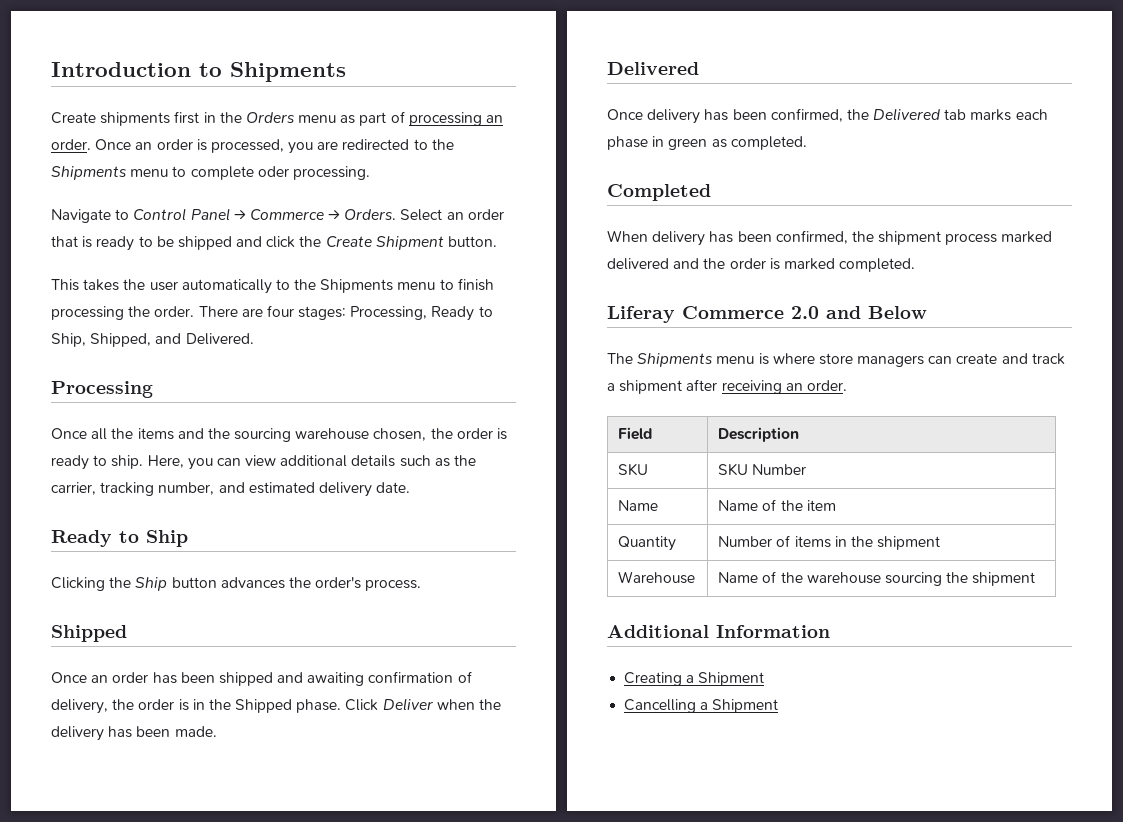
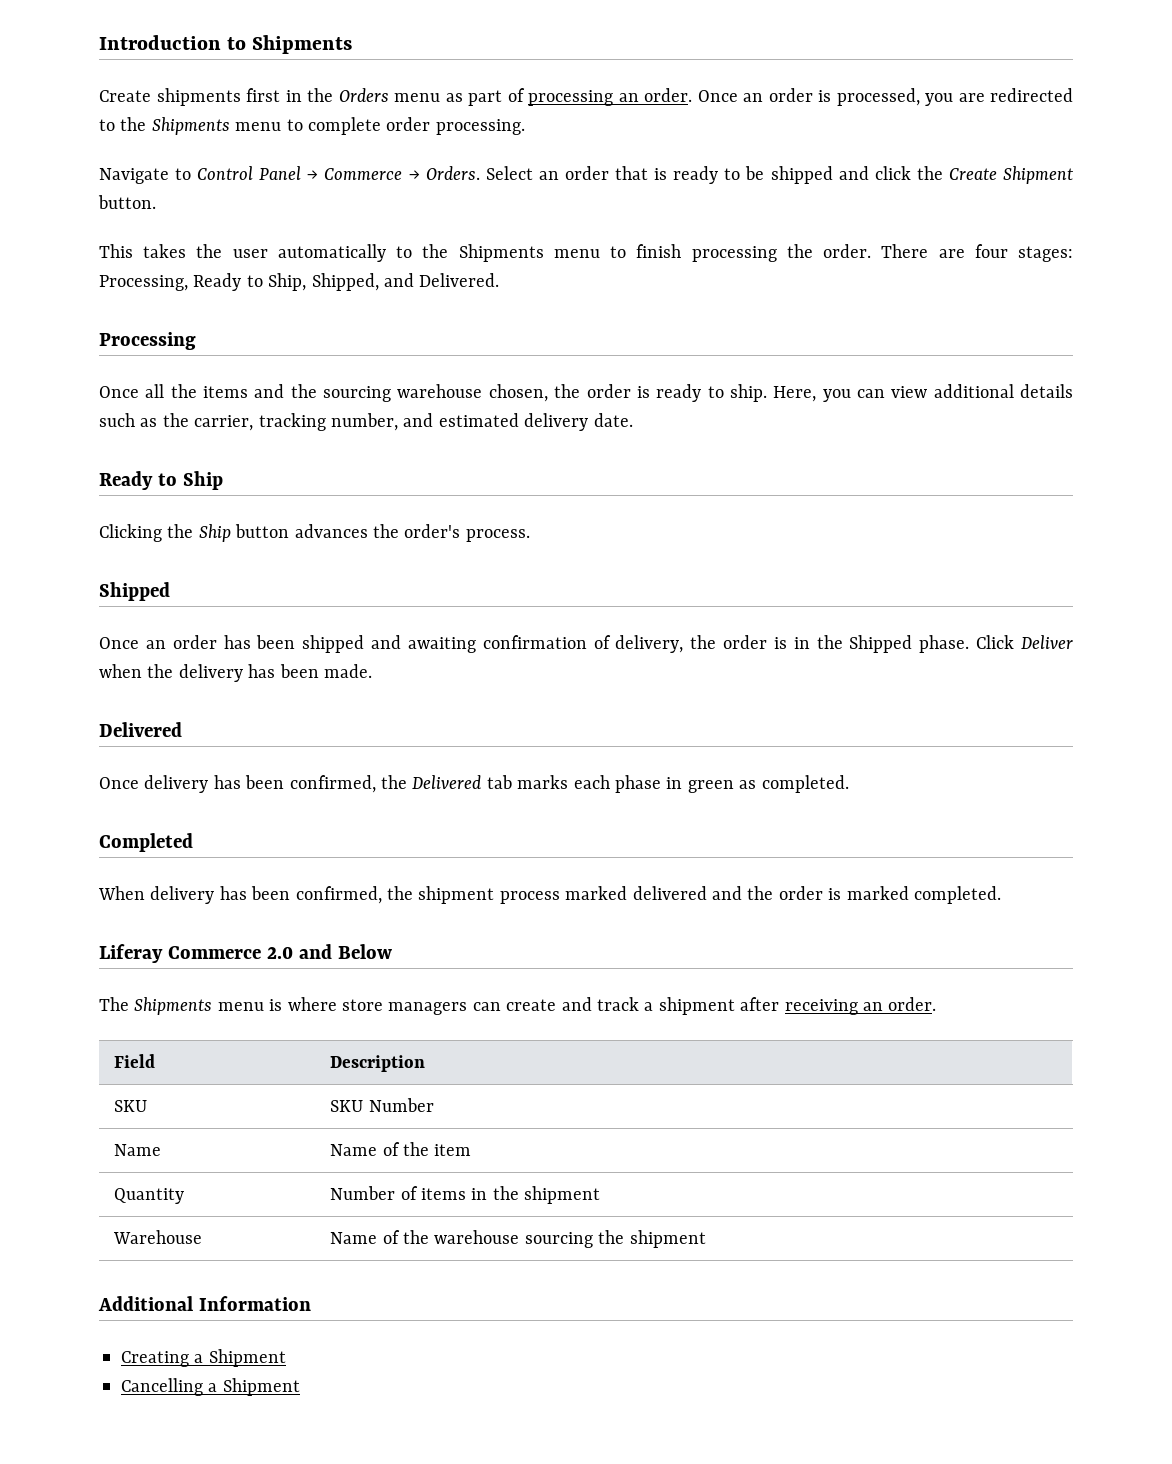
- Once an order is processed, you are redirected to the Shipments menu to complete oder processing.
+ Once an order is processed, you are redirected to the Shipments menu to complete order processing.

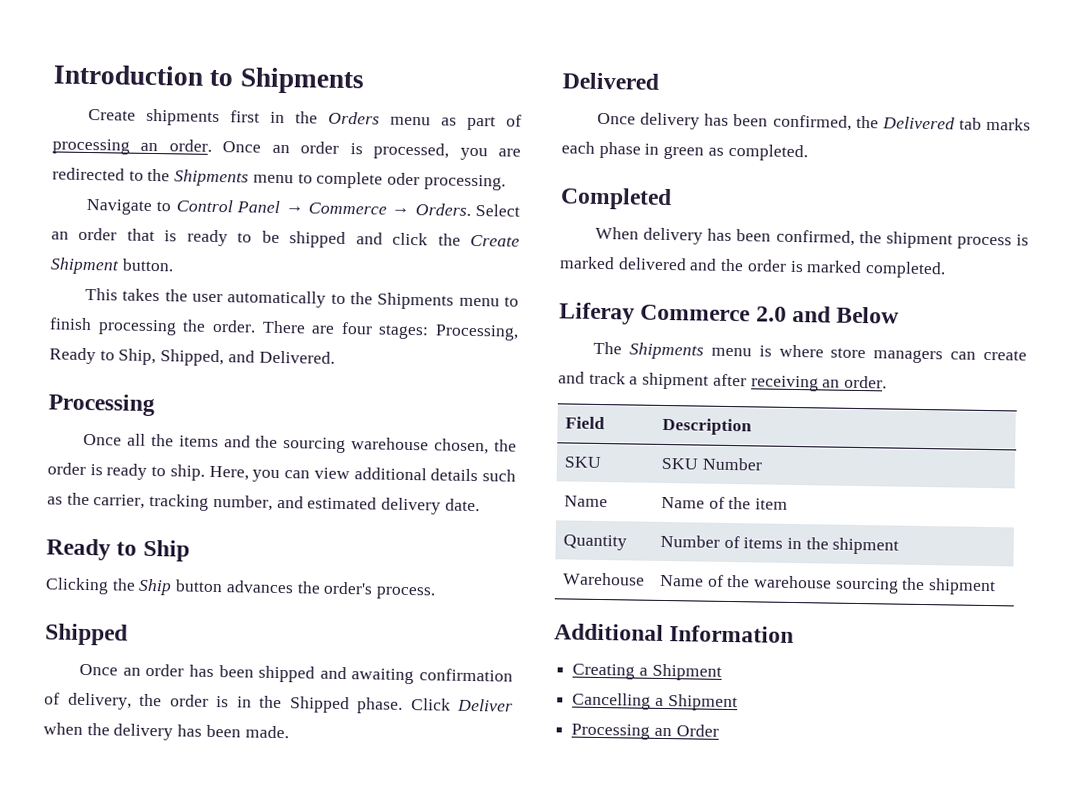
- Once an order is processed, you are redirected to the Shipments menu to complete order processing.
+ Once an order is processed, you are redirected to the Shipments menu to complete oder processing.
- When delivery has been confirmed, the shipment process marked delivered and the order is marked completed.
+ When delivery has been confirmed, the shipment process is marked delivered and the order is marked completed.
+ Processing an Order

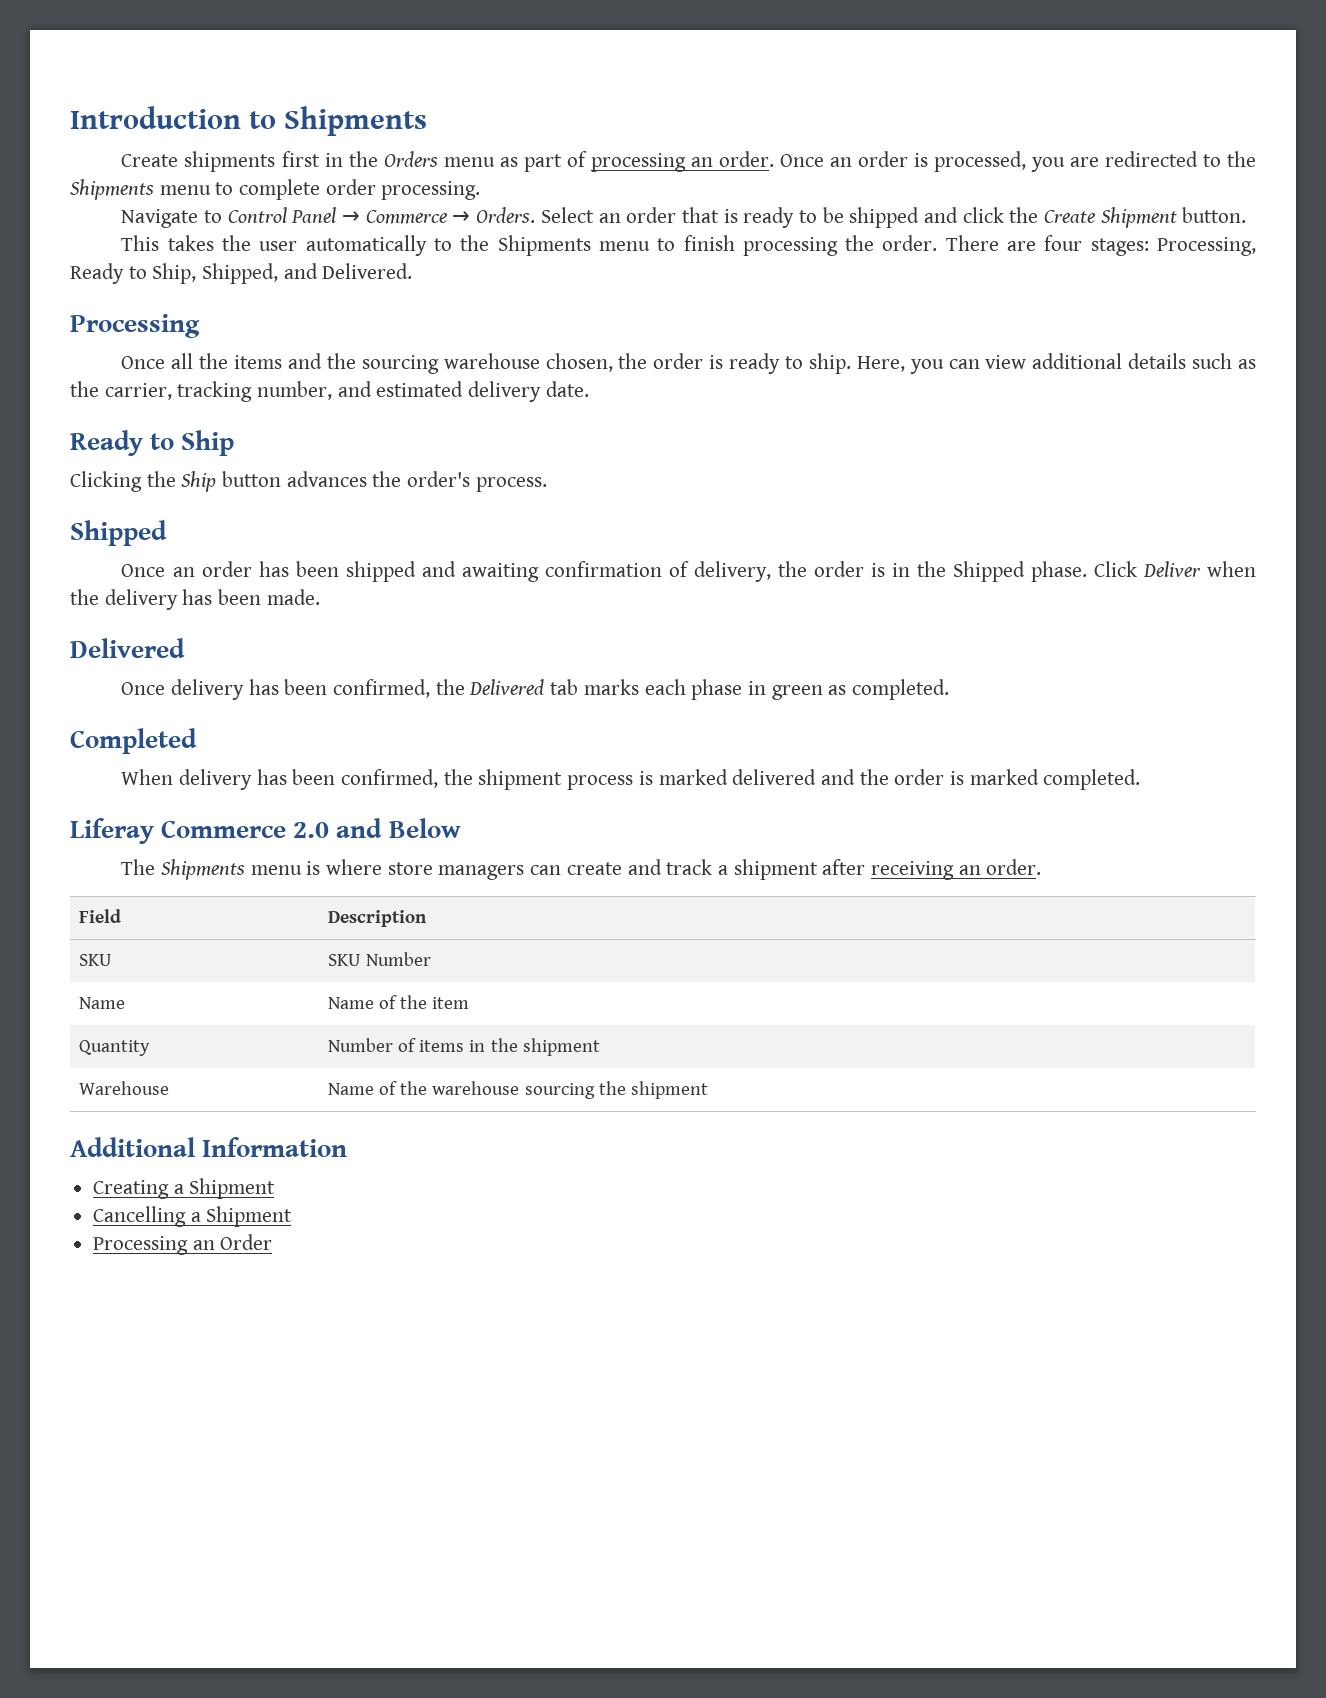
- Once an order is processed, you are redirected to the Shipments menu to complete oder processing.
+ Once an order is processed, you are redirected to the Shipments menu to complete order processing.

